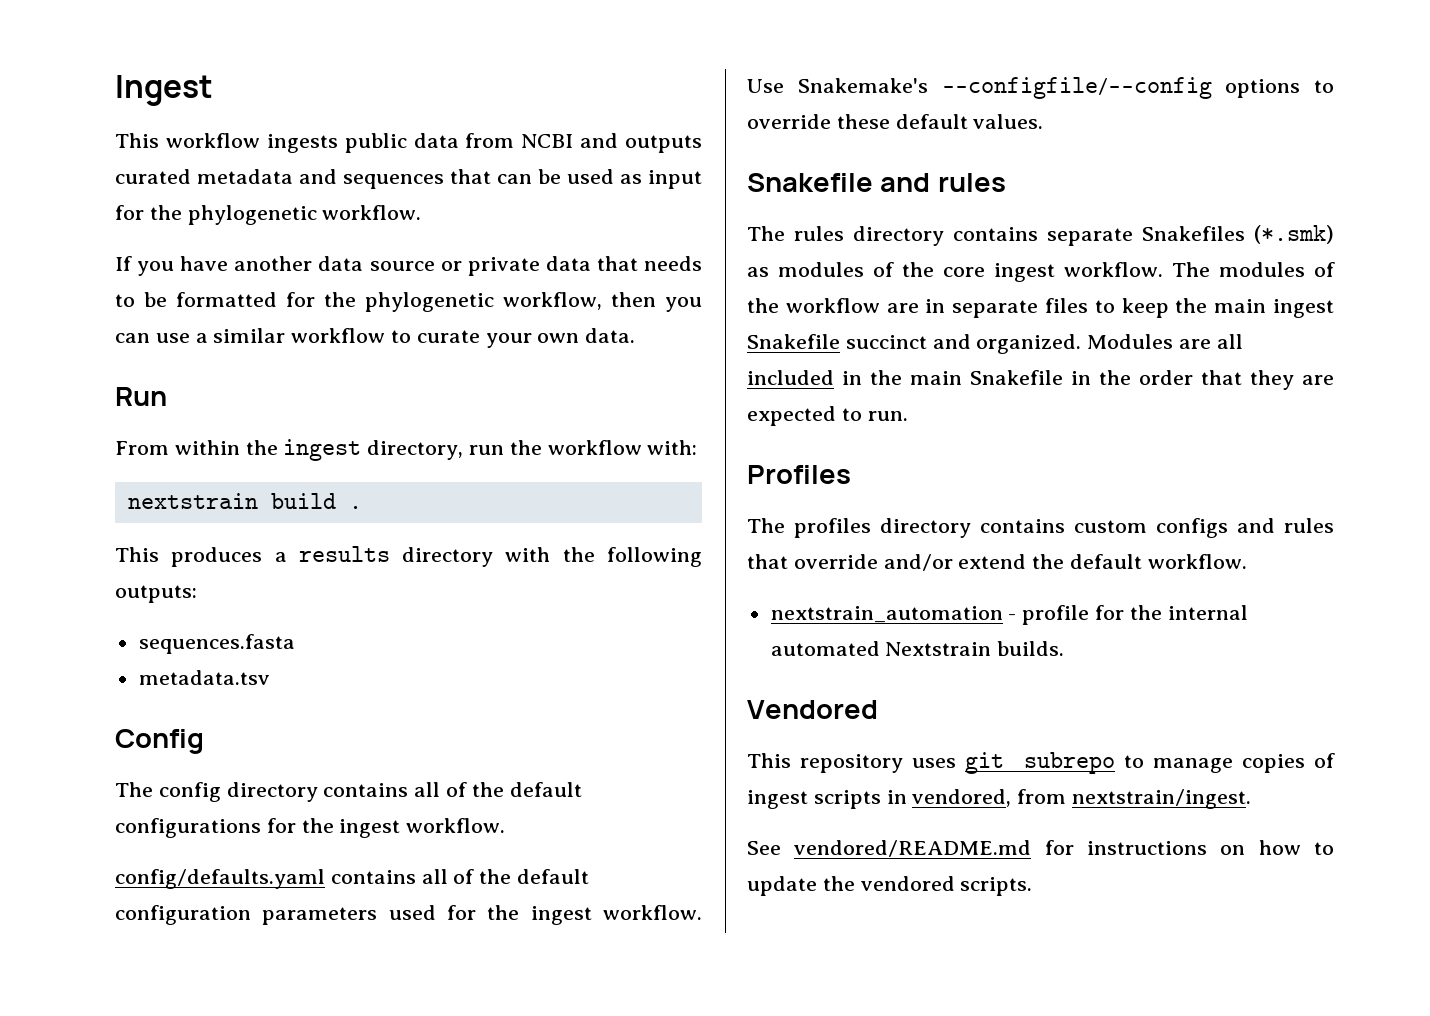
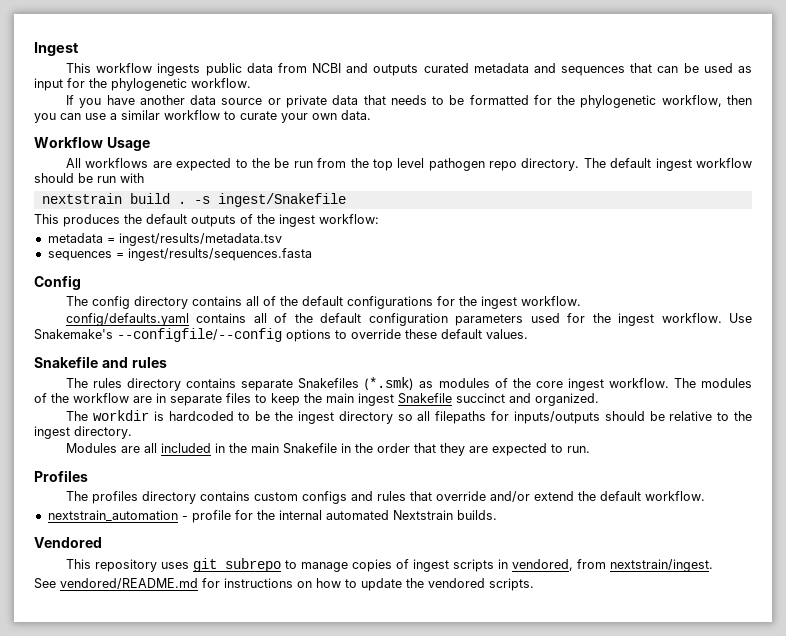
- Run
- From within the ingest directory, run the workflow with:
+ Workflow Usage
+ All workflows are expected to the be run from the top level pathogen repo directory. The default ingest workflow should be run with
+ -s ingest/Snakefile
- This produces a results directory with the following outputs:
- sequences.fasta
- metadata.tsv
+ This produces the default outputs of the ingest workflow:
+ metadata = ingest/results/metadata.tsv
+ sequences = ingest/results/sequences.fasta
- The modules of the workflow are in separate files to keep the main ingest Snakefile succinct and organized. Modules are all included in the main Snakefile in the order that they are expected to run.
+ The modules of the workflow are in separate files to keep the main ingest Snakefile succinct and organized.
+ The workdir is hardcoded to be the ingest directory so all filepaths for inputs/outputs should be relative to the ingest directory.
+ Modules are all included in the main Snakefile in the order that they are expected to run.

